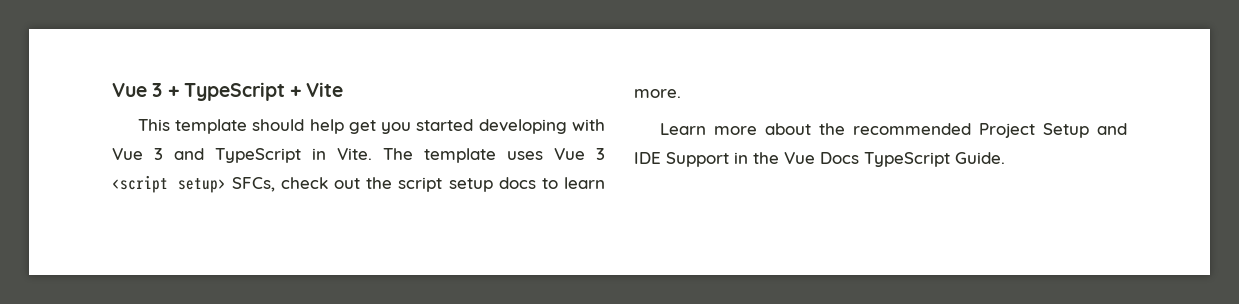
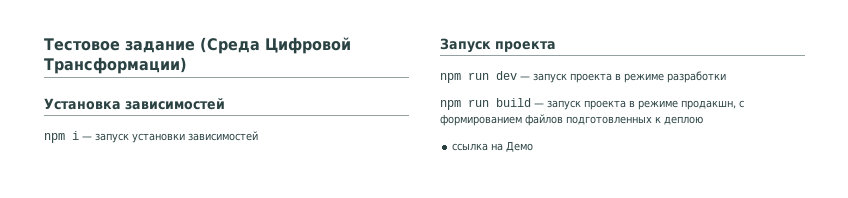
- Vue 3 + TypeScript + Vite
- This template should help get you started developing with Vue 3 and TypeScript in Vite. The template uses Vue 3 <script setup> SFCs, check out the script setup docs to learn more.
- Learn more about the recommended Project Setup and IDE Support in the Vue Docs TypeScript Guide.
+ Тестовое задание (Среда Цифровой Трансформации)
+ Установка зависимостей
+ npm i — запуск установки зависимостей
+ Запуск проекта
+ npm run dev — запуск проекта в режиме разработки
+ npm run build — запуск проекта в режиме продакшн, с формированием файлов подготовленных к деплою
+ ссылка на Демо

